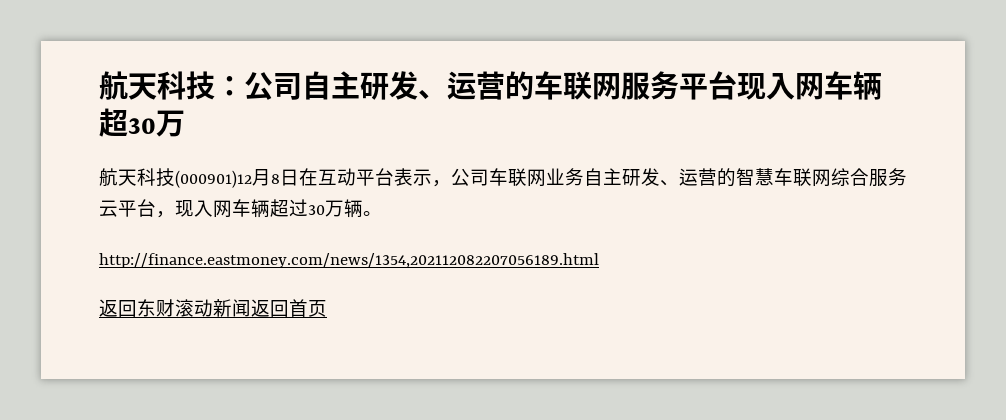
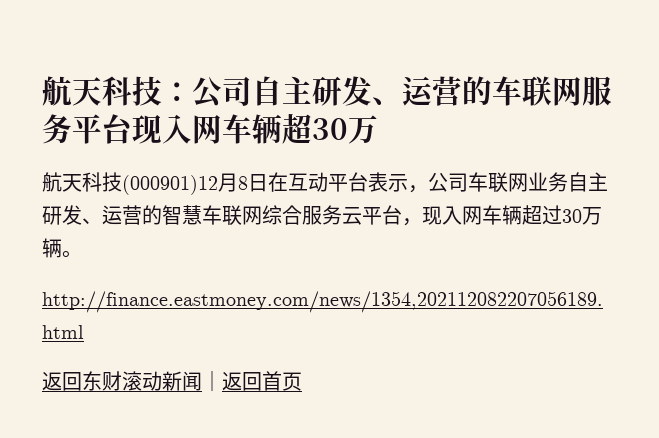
- 返回东财滚动新闻返回首页
+ 返回东财滚动新闻｜返回首页

